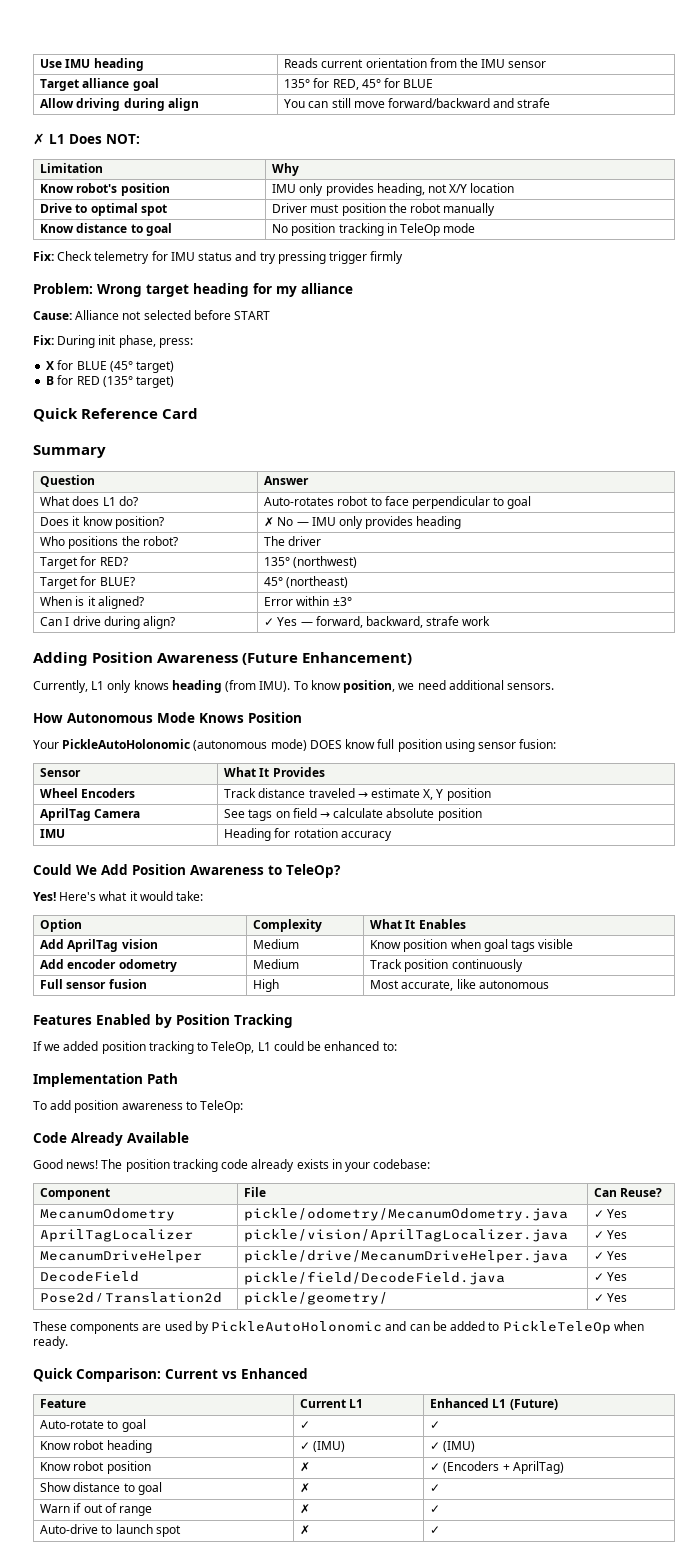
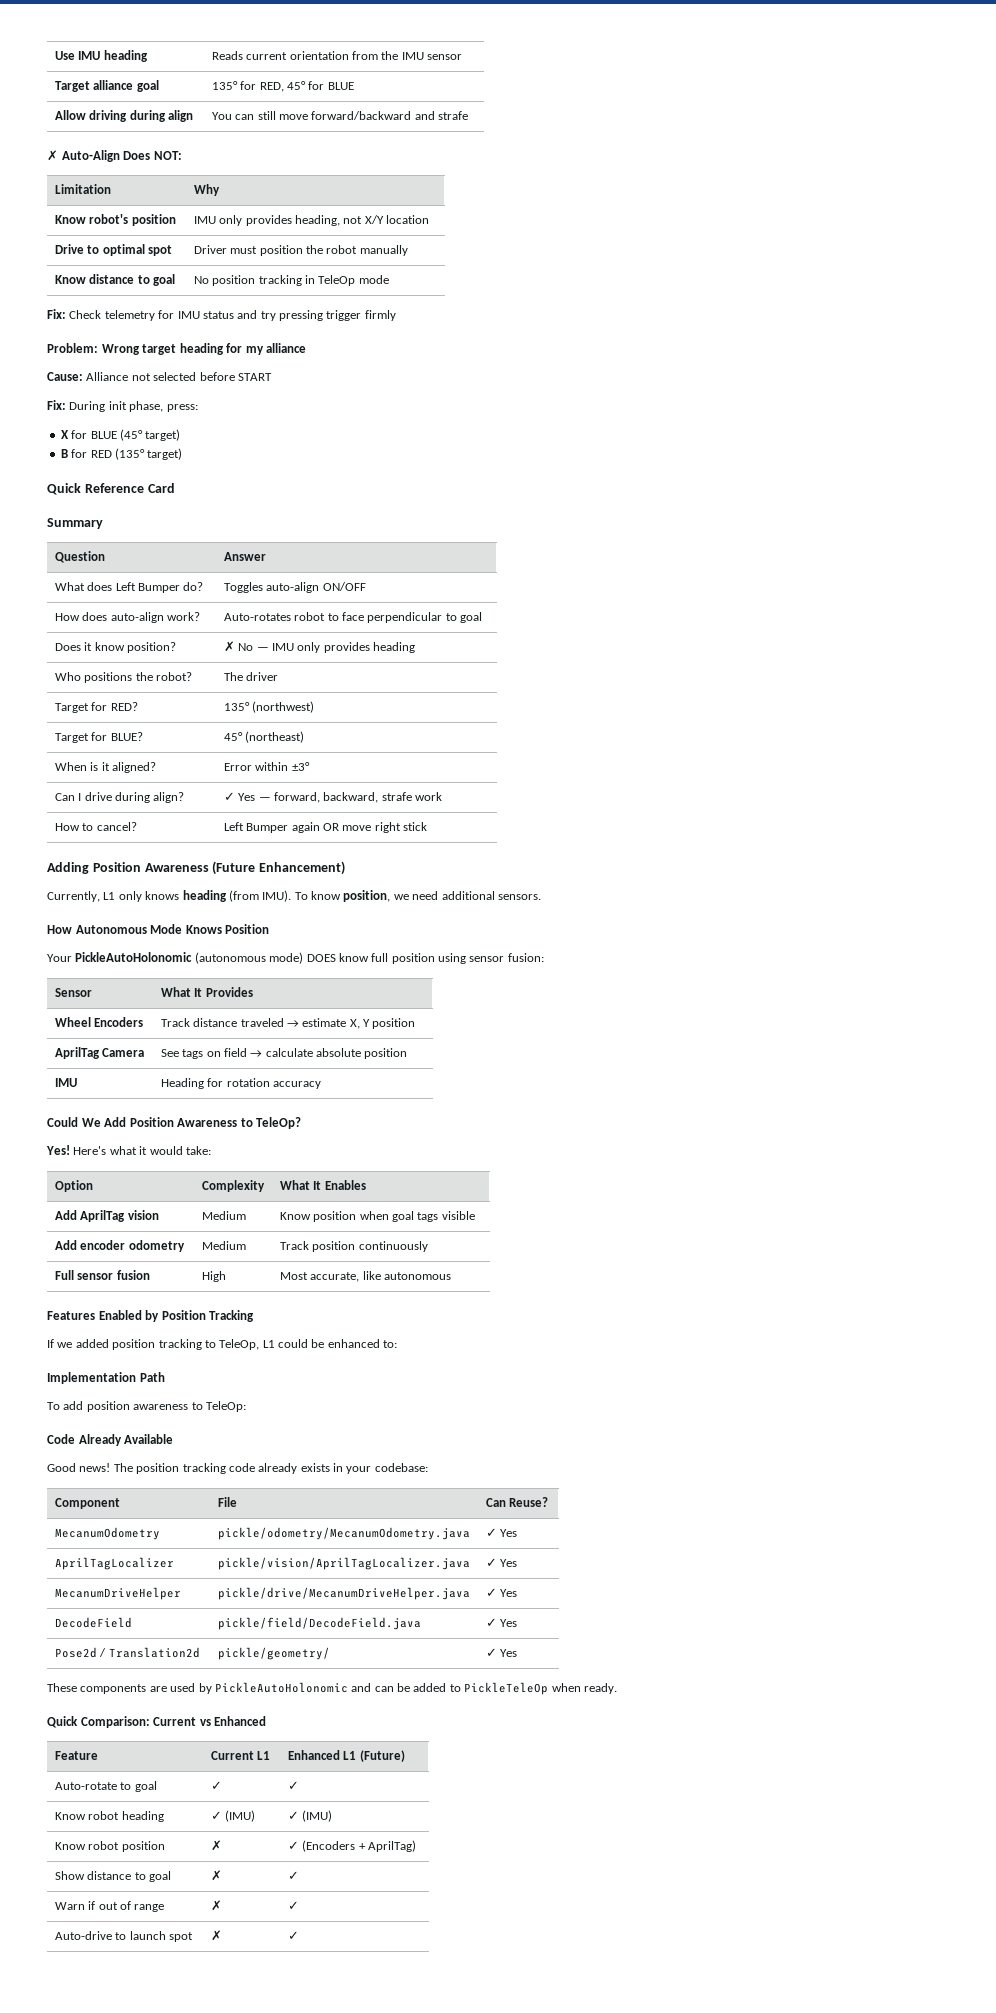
- ✗ L1 Does NOT:
+ ✗ Auto-Align Does NOT:
- What does L1 do? | Auto-rotates robot to face perpendicular to goal
+ What does Left Bumper do? | Toggles auto-align ON/OFF
+ How does auto-align work? | Auto-rotates robot to face perpendicular to goal
+ How to cancel? | Left Bumper again OR move right stick

